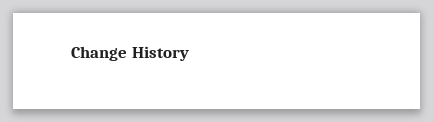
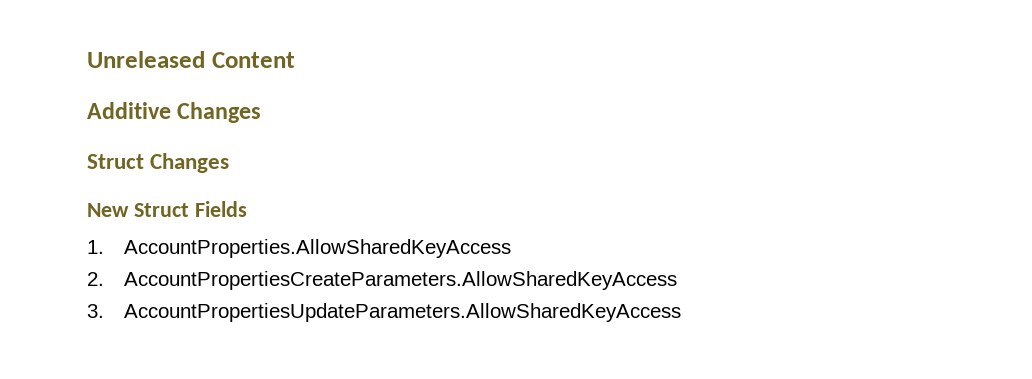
- Change History
+ Unreleased Content
+ Additive Changes
+ Struct Changes
+ New Struct Fields
+ 1. AccountProperties.AllowSharedKeyAccess
+ 2. AccountPropertiesCreateParameters.AllowSharedKeyAccess
+ 3. AccountPropertiesUpdateParameters.AllowSharedKeyAccess

